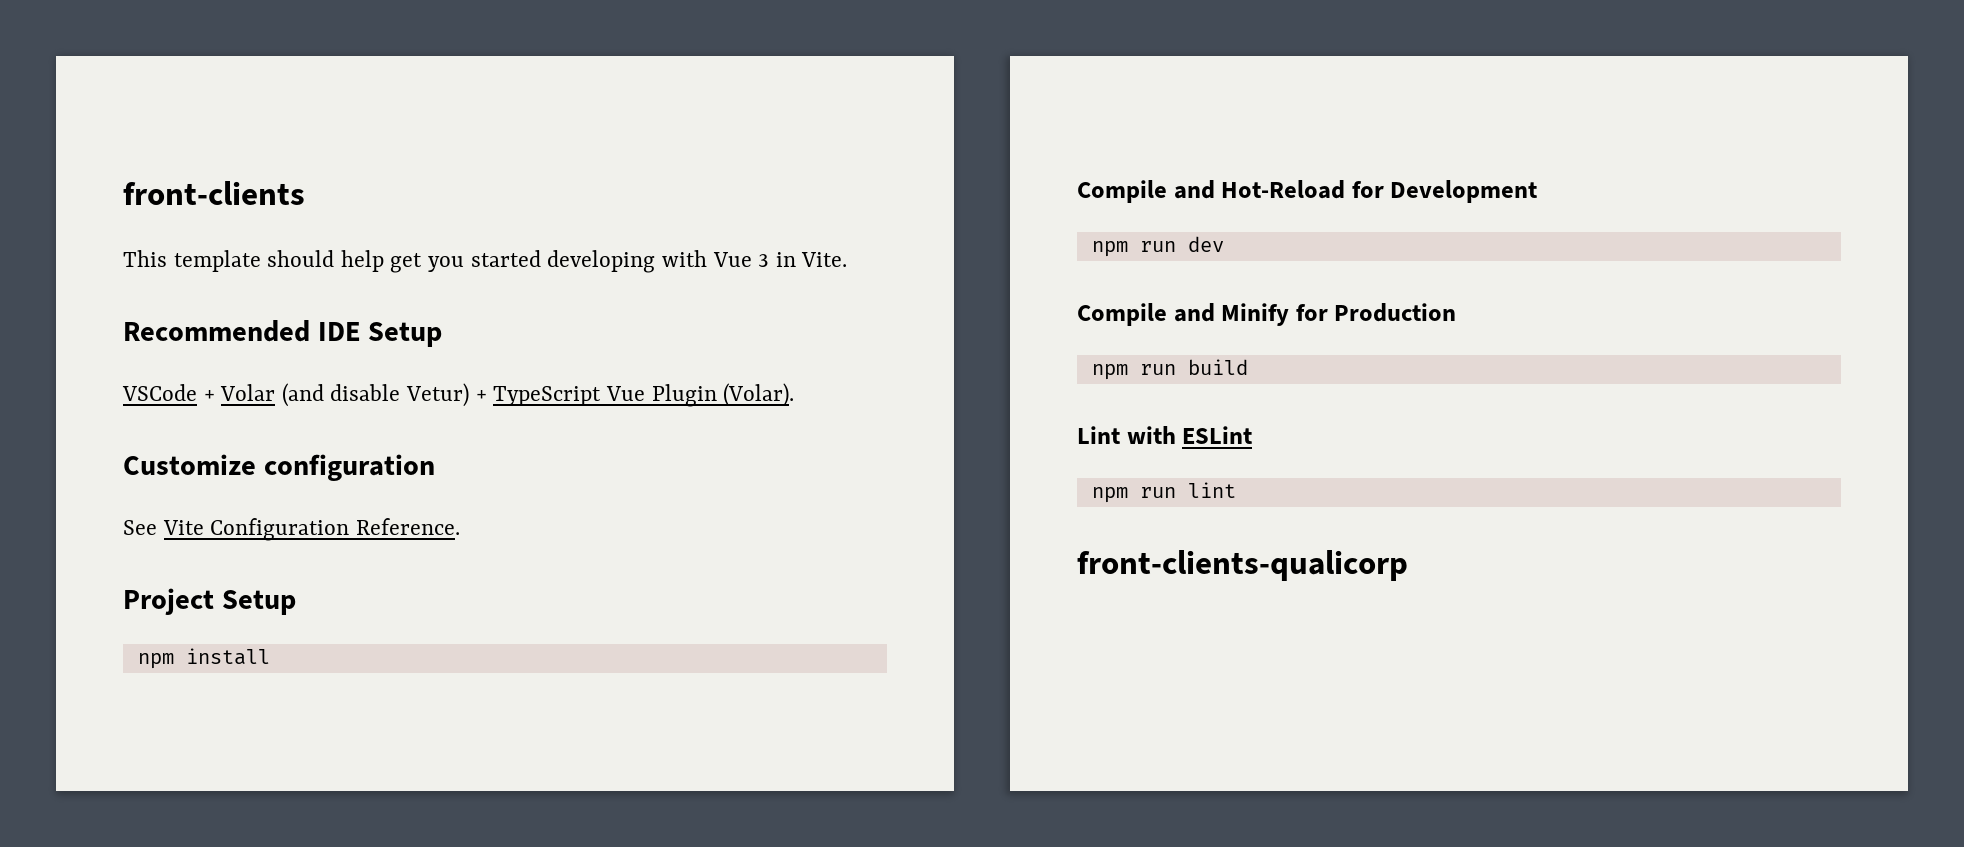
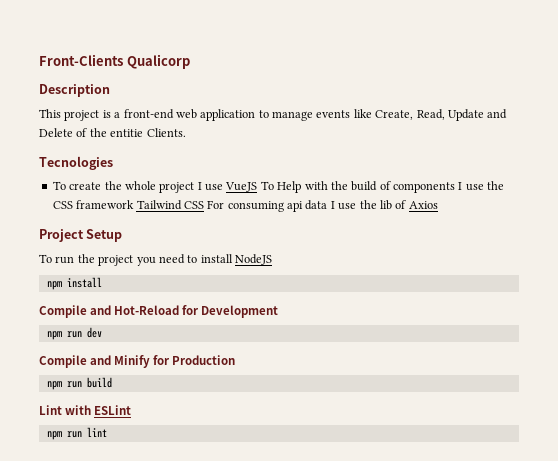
- front-clients
- This template should help get you started developing with Vue 3 in Vite.
- Recommended IDE Setup
- VSCode + Volar (and disable Vetur) + TypeScript Vue Plugin (Volar).
- Customize configuration
- See Vite Configuration Reference.
+ Front-Clients Qualicorp
+ Description
+ This project is a front-end web application to manage events like Create, Read, Update and Delete of the entitie Clients.
+ Tecnologies
+ To create the whole project I use VueJS To Help with the build of components I use the CSS framework Tailwind CSS For consuming api data I use the lib of Axios
  Project Setup
+ To run the project you need to install NodeJS
- front-clients-qualicorp

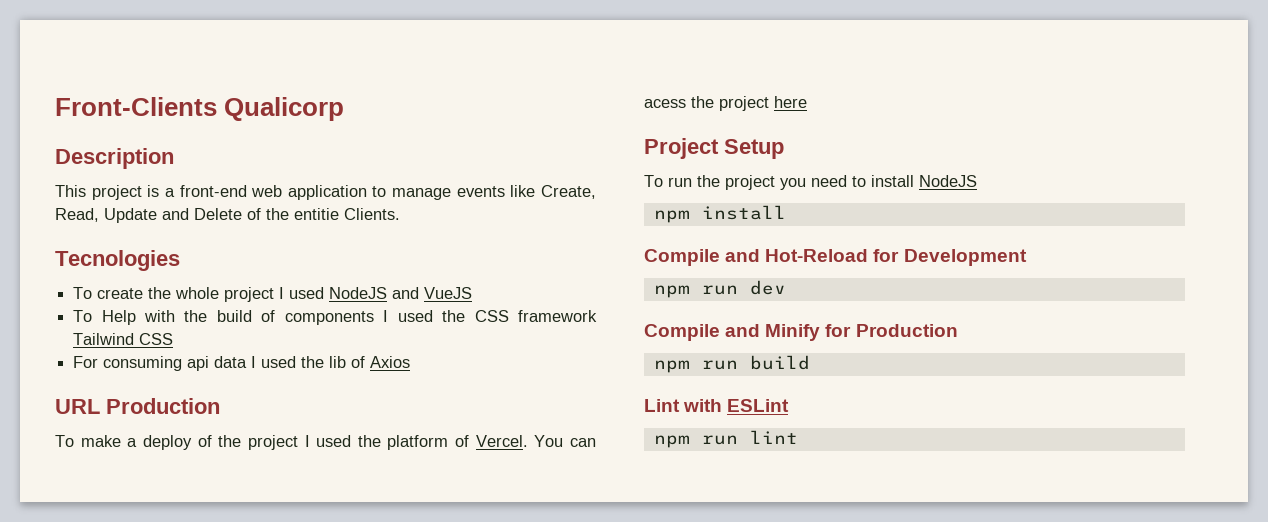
- To create the whole project I use VueJS To Help with the build of components I use the CSS framework Tailwind CSS For consuming api data I use the lib of Axios
+ To create the whole project I used NodeJS and VueJS
+ To Help with the build of components I used the CSS framework Tailwind CSS
+ For consuming api data I used the lib of Axios
+ URL Production
+ To make a deploy of the project I used the platform of Vercel. You can acess the project here

